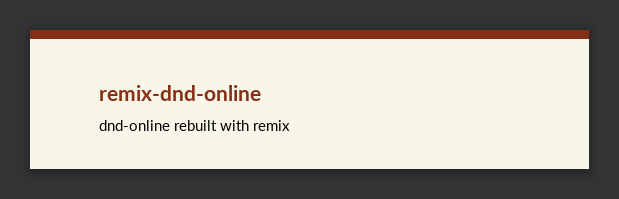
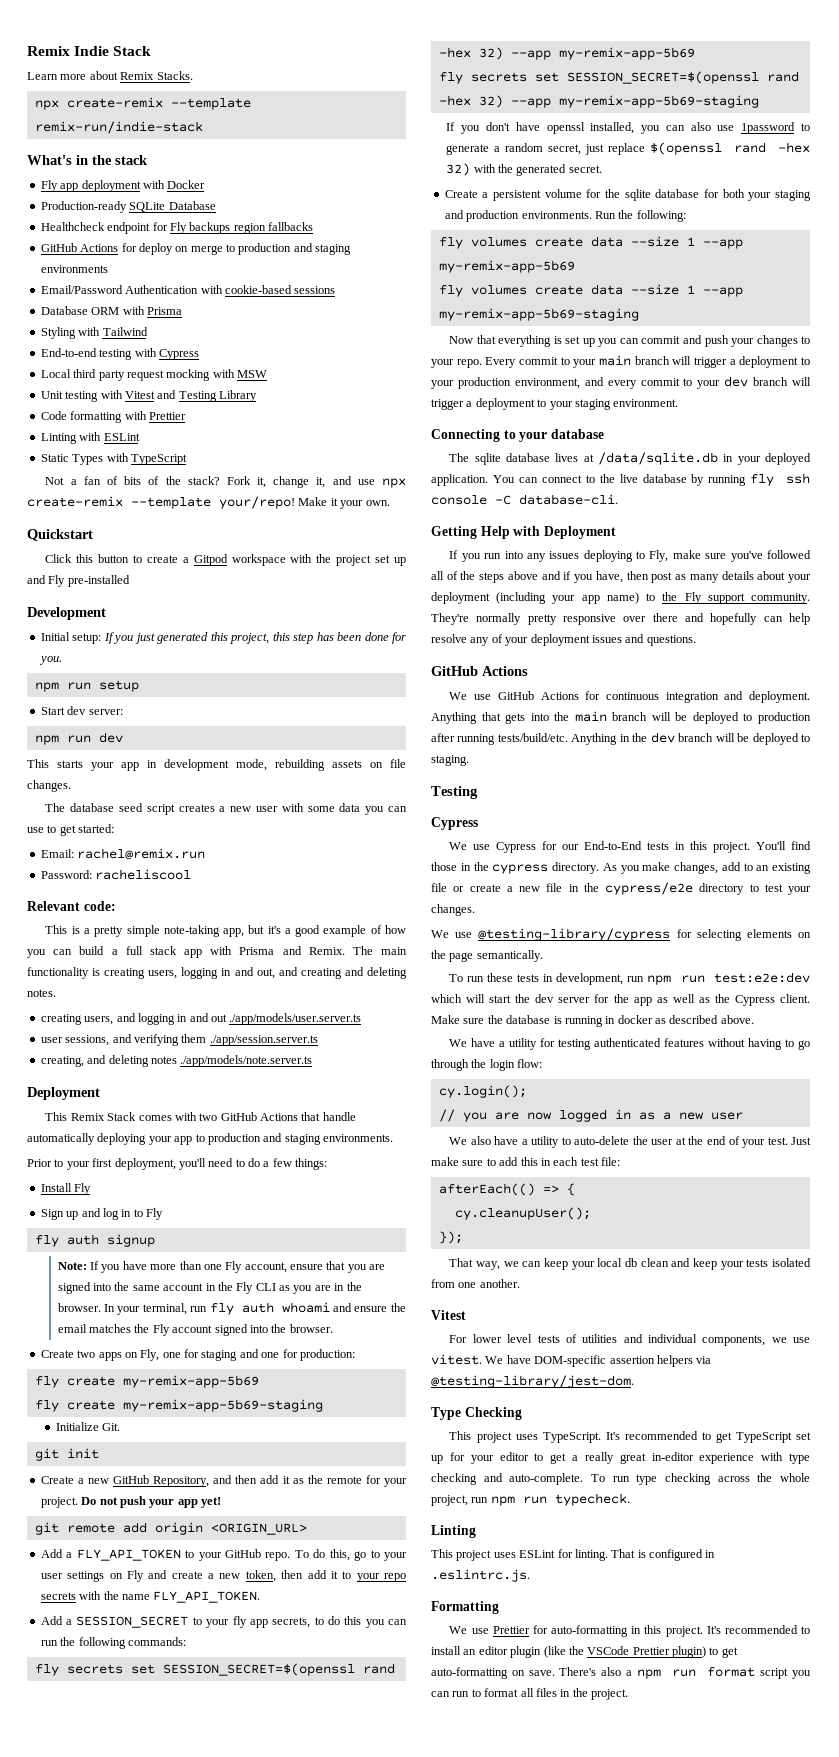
- remix-dnd-online
- dnd-online rebuilt with remix
+ Remix Indie Stack
+ Learn more about Remix Stacks.
+ npx create-remix --template remix-run/indie-stack
+ What's in the stack
+ Fly app deployment with Docker
+ Production-ready SQLite Database
+ Healthcheck endpoint for Fly backups region fallbacks
+ GitHub Actions for deploy on merge to production and staging environments
+ Email/Password Authentication with cookie-based sessions
+ Database ORM with Prisma
+ Styling with Tailwind
+ End-to-end testing with Cypress
+ Local third party request mocking with MSW
+ Unit testing with Vitest and Testing Library
+ Code formatting with Prettier
+ Linting with ESLint
+ Static Types with TypeScript
+ Not a fan of bits of the stack? Fork it, change it, and use npx create-remix --template your/repo! Make it your own.
+ Quickstart
+ Click this button to create a Gitpod workspace with the project set up and Fly pre-installed
+ Development
+ Initial setup: If you just generated this project, this step has been done for you.
+ npm run setup
+ Start dev server:
+ npm run dev
+ This starts your app in development mode, rebuilding assets on file changes.
+ The database seed script creates a new user with some data you can use to get started:
+ Email: rachel@remix.run
+ Password: racheliscool
+ Relevant code:
+ This is a pretty simple note-taking app, but it's a good example of how you can build a full stack app with Prisma and Remix. The main functionality is creating users, logging in and out, and creating and deleting notes.
+ creating users, and logging in and out ./app/models/user.server.ts
+ user sessions, and verifying them ./app/session.server.ts
+ creating, and deleting notes ./app/models/note.server.ts
+ Deployment
+ This Remix Stack comes with two GitHub Actions that handle automatically deploying your app to production and staging environments.
+ Prior to your first deployment, you'll need to do a few things:
+ Install Fly
+ Sign up and log in to Fly
+ fly auth signup
+ Note: If you have more than one Fly account, ensure that you are signed into the same account in the Fly CLI as you are in the browser. In your terminal, run fly auth whoami and ensure the email matches the Fly account signed into the browser.
+ Create two apps on Fly, one for staging and one for production:
+ fly create my-remix-app-5b69
+ fly create my-remix-app-5b69-staging
+ Initialize Git.
+ git init
+ Create a new GitHub Repository, and then add it as the remote for your project. Do not push your app yet!
+ git remote add origin <ORIGIN_URL>
+ Add a FLY_API_TOKEN to your GitHub repo. To do this, go to your user settings on Fly and create a new token, then add it to your repo secrets with the name FLY_API_TOKEN.
+ Add a SESSION_SECRET to your fly app secrets, to do this you can run the following commands:
+ fly secrets set SESSION_SECRET=$(openssl rand -hex 32) --app my-remix-app-5b69
+ fly secrets set SESSION_SECRET=$(openssl rand -hex 32) --app my-remix-app-5b69-staging
+ If you don't have openssl installed, you can also use 1password to generate a random secret, just replace $(openssl rand -hex 32) with the generated secret.
+ Create a persistent volume for the sqlite database for both your staging and production environments. Run the following:
+ fly volumes create data --size 1 --app my-remix-app-5b69
+ fly volumes create data --size 1 --app my-remix-app-5b69-staging
+ Now that everything is set up you can commit and push your changes to your repo. Every commit to your main branch will trigger a deployment to your production environment, and every commit to your dev branch will trigger a deployment to your staging environment.
+ Connecting to your database
+ The sqlite database lives at /data/sqlite.db in your deployed application. You can connect to the live database by running fly ssh console -C database-cli.
+ Getting Help with Deployment
+ If you run into any issues deploying to Fly, make sure you've followed all of the steps above and if you have, then post as many details about your deployment (including your app name) to the Fly support community. They're normally pretty responsive over there and hopefully can help resolve any of your deployment issues and questions.
+ GitHub Actions
+ We use GitHub Actions for continuous integration and deployment. Anything that gets into the main branch will be deployed to production after running tests/build/etc. Anything in the dev branch will be deployed to staging.
+ Testing
+ Cypress
+ We use Cypress for our End-to-End tests in this project. You'll find those in the cypress directory. As you make changes, add to an existing file or create a new file in the cypress/e2e directory to test your changes.
+ We use @testing-library/cypress for selecting elements on the page semantically.
+ To run these tests in development, run npm run test:e2e:dev which will start the dev server for the app as well as the Cypress client. Make sure the database is running in docker as described above.
+ We have a utility for testing authenticated features without having to go through the login flow:
+ cy.login();
+ // you are now logged in as a new user
+ We also have a utility to auto-delete the user at the end of your test. Just make sure to add this in each test file:
+ afterEach(() => {
+ cy.cleanupUser();
+ });
+ That way, we can keep your local db clean and keep your tests isolated from one another.
+ Vitest
+ For lower level tests of utilities and individual components, we use vitest. We have DOM-specific assertion helpers via @testing-library/jest-dom.
+ Type Checking
+ This project uses TypeScript. It's recommended to get TypeScript set up for your editor to get a really great in-editor experience with type checking and auto-complete. To run type checking across the whole project, run npm run typecheck.
+ Linting
+ This project uses ESLint for linting. That is configured in .eslintrc.js.
+ Formatting
+ We use Prettier for auto-formatting in this project. It's recommended to install an editor plugin (like the VSCode Prettier plugin) to get auto-formatting on save. There's also a npm run format script you can run to format all files in the project.

